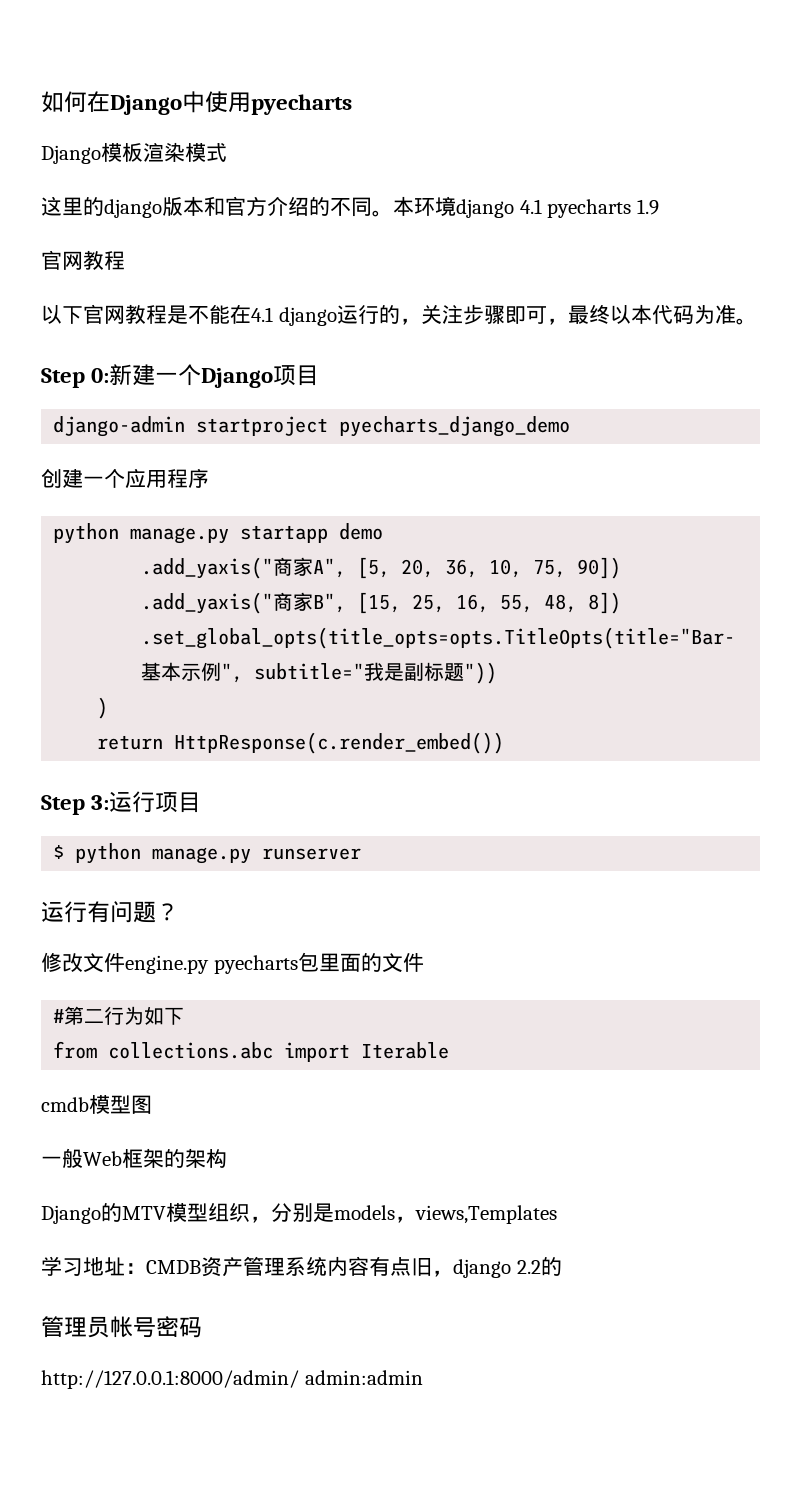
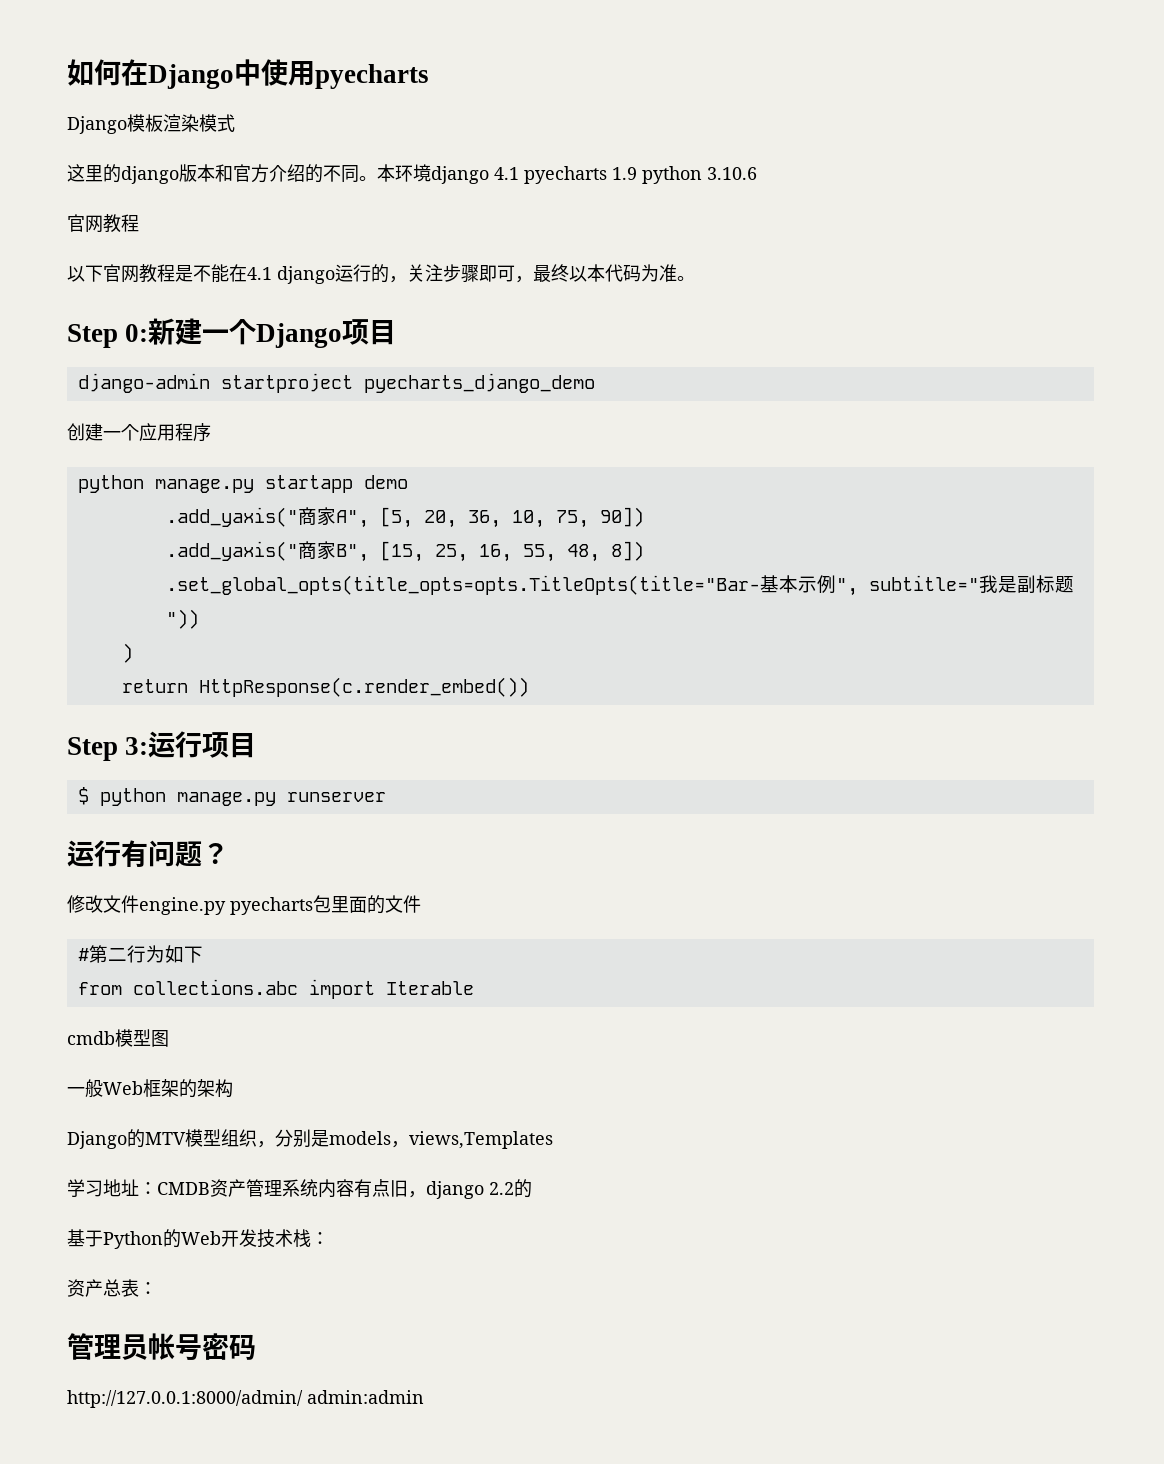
- 本环境django 4.1 pyecharts 1.9
+ 本环境django 4.1 pyecharts 1.9 python 3.10.6
+ 基于Python的Web开发技术栈：
+ 资产总表：

